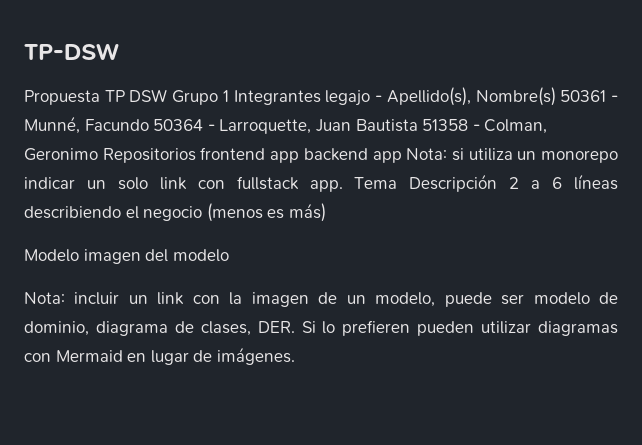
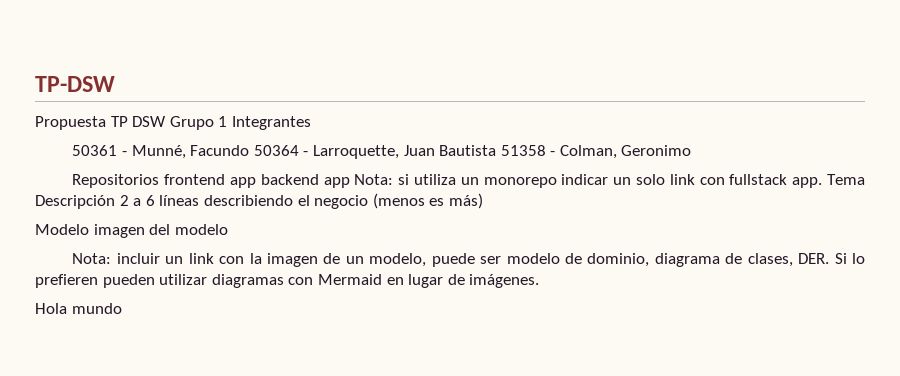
- Propuesta TP DSW Grupo 1 Integrantes legajo - Apellido(s), Nombre(s) 50361 - Munné, Facundo 50364 - Larroquette, Juan Bautista 51358 - Colman, Geronimo Repositorios frontend app backend app Nota: si utiliza un monorepo indicar un solo link con fullstack app.
+ Propuesta TP DSW Grupo 1 Integrantes
+ 50361 - Munné, Facundo 50364 - Larroquette, Juan Bautista 51358 - Colman, Geronimo
+ Repositorios frontend app backend app Nota: si utiliza un monorepo indicar un solo link con fullstack app.
+ Hola mundo

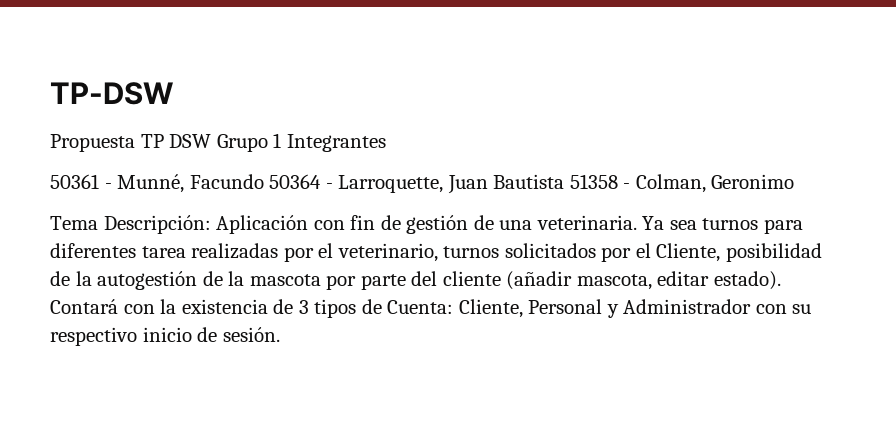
- Repositorios frontend app backend app Nota: si utiliza un monorepo indicar un solo link con fullstack app. Tema Descripción 2 a 6 líneas describiendo el negocio (menos es más)
- Modelo imagen del modelo
- Nota: incluir un link con la imagen de un modelo, puede ser modelo de dominio, diagrama de clases, DER. Si lo prefieren pueden utilizar diagramas con Mermaid en lugar de imágenes.
- Hola mundo
+ Tema Descripción: Aplicación con fin de gestión de una veterinaria. Ya sea turnos para diferentes tarea realizadas por el veterinario, turnos solicitados por el Cliente, posibilidad de la autogestión de la mascota por parte del cliente (añadir mascota, editar estado). Contará con la existencia de 3 tipos de Cuenta: Cliente, Personal y Administrador con su respectivo inicio de sesión.

